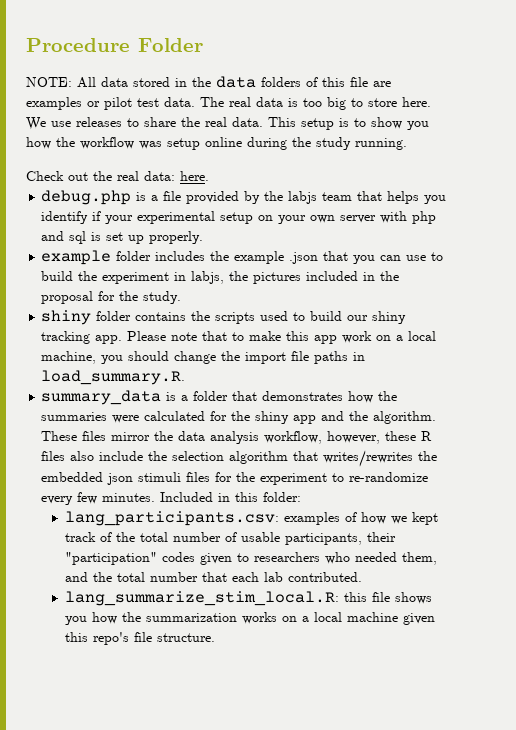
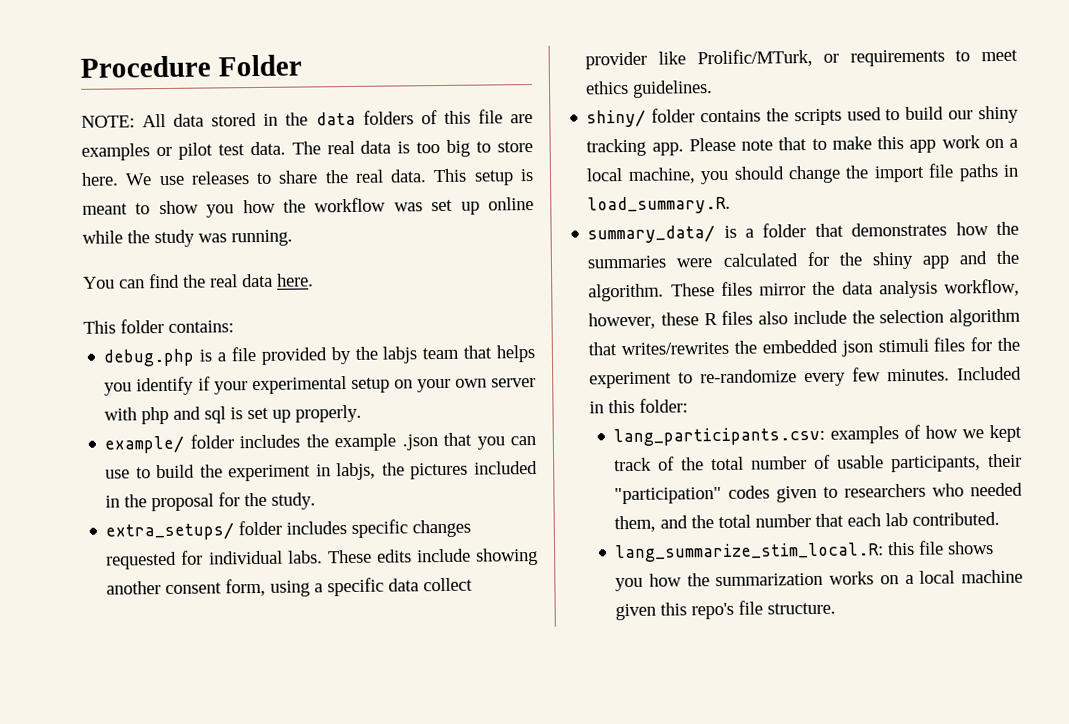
- This setup is to show you how the workflow was setup online during the study running.
+ This setup is meant to show you how the workflow was set up online while the study was running.
- Check out the real data: here.
+ You can find the real data here.
+ This folder contains:
- example folder includes the example .json that you can use to build the experiment in labjs, the pictures included in the proposal for the study.
+ example/ folder includes the example .json that you can use to build the experiment in labjs, the pictures included in the proposal for the study.
- shiny folder contains the scripts used to build our shiny tracking app.
+ extra_setups/ folder includes specific changes requested for individual labs. These edits include showing another consent form, using a specific data collect provider like Prolific/MTurk, or requirements to meet ethics guidelines.
+ shiny/ folder contains the scripts used to build our shiny tracking app.
- summary_data is a folder that demonstrates how the summaries were calculated for the shiny app and the algorithm.
+ summary_data/ is a folder that demonstrates how the summaries were calculated for the shiny app and the algorithm.

